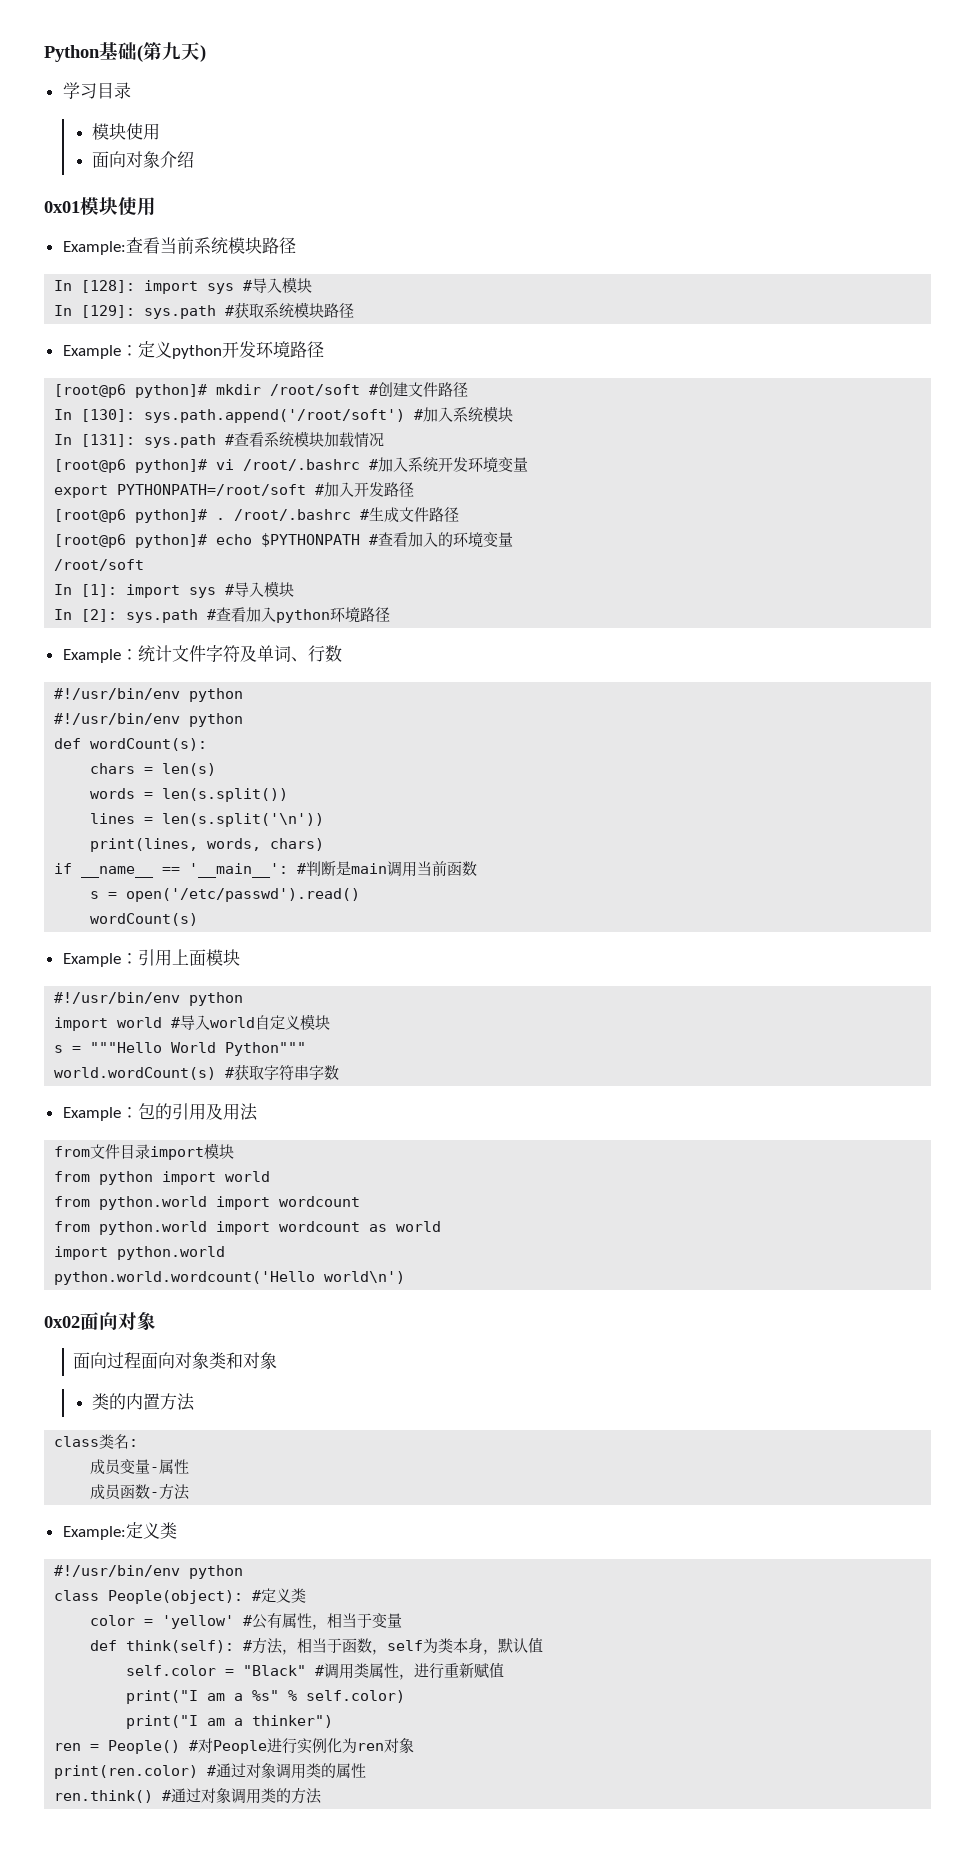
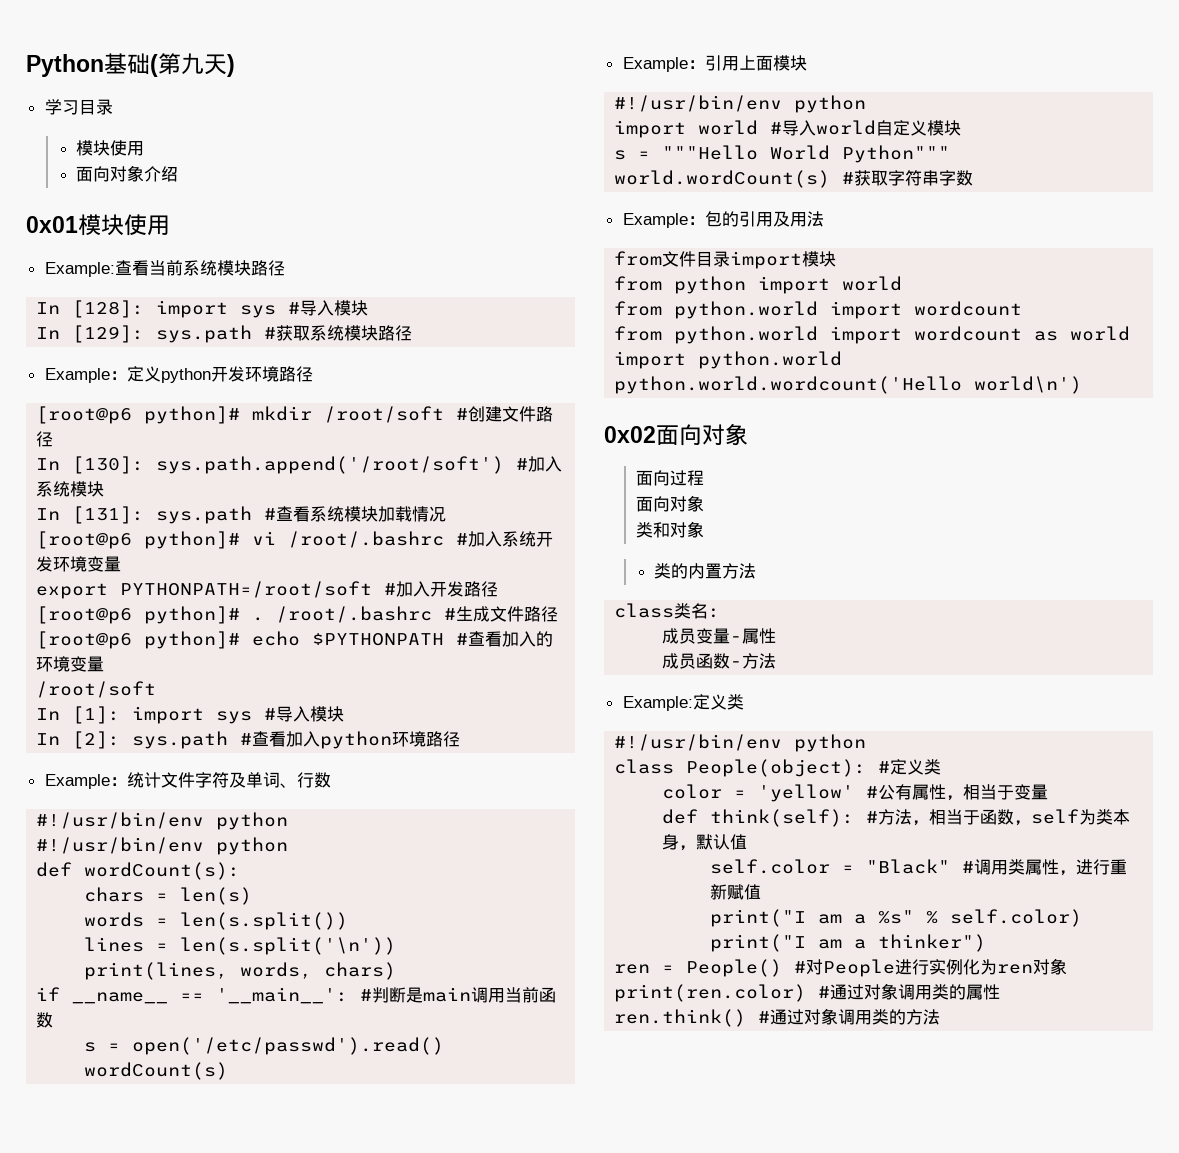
- 面向过程面向对象类和对象
+ 面向过程
+ 面向对象
+ 类和对象

